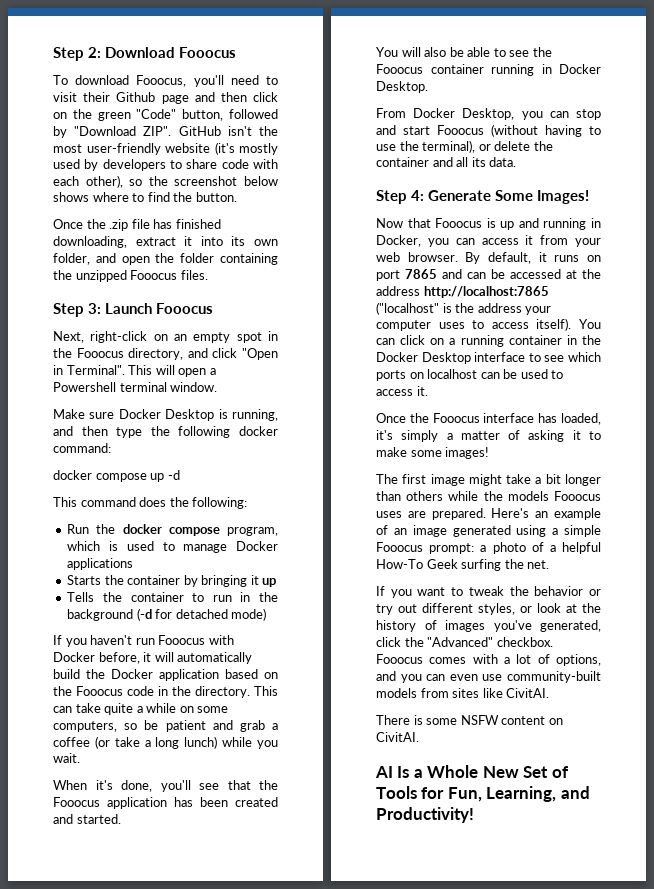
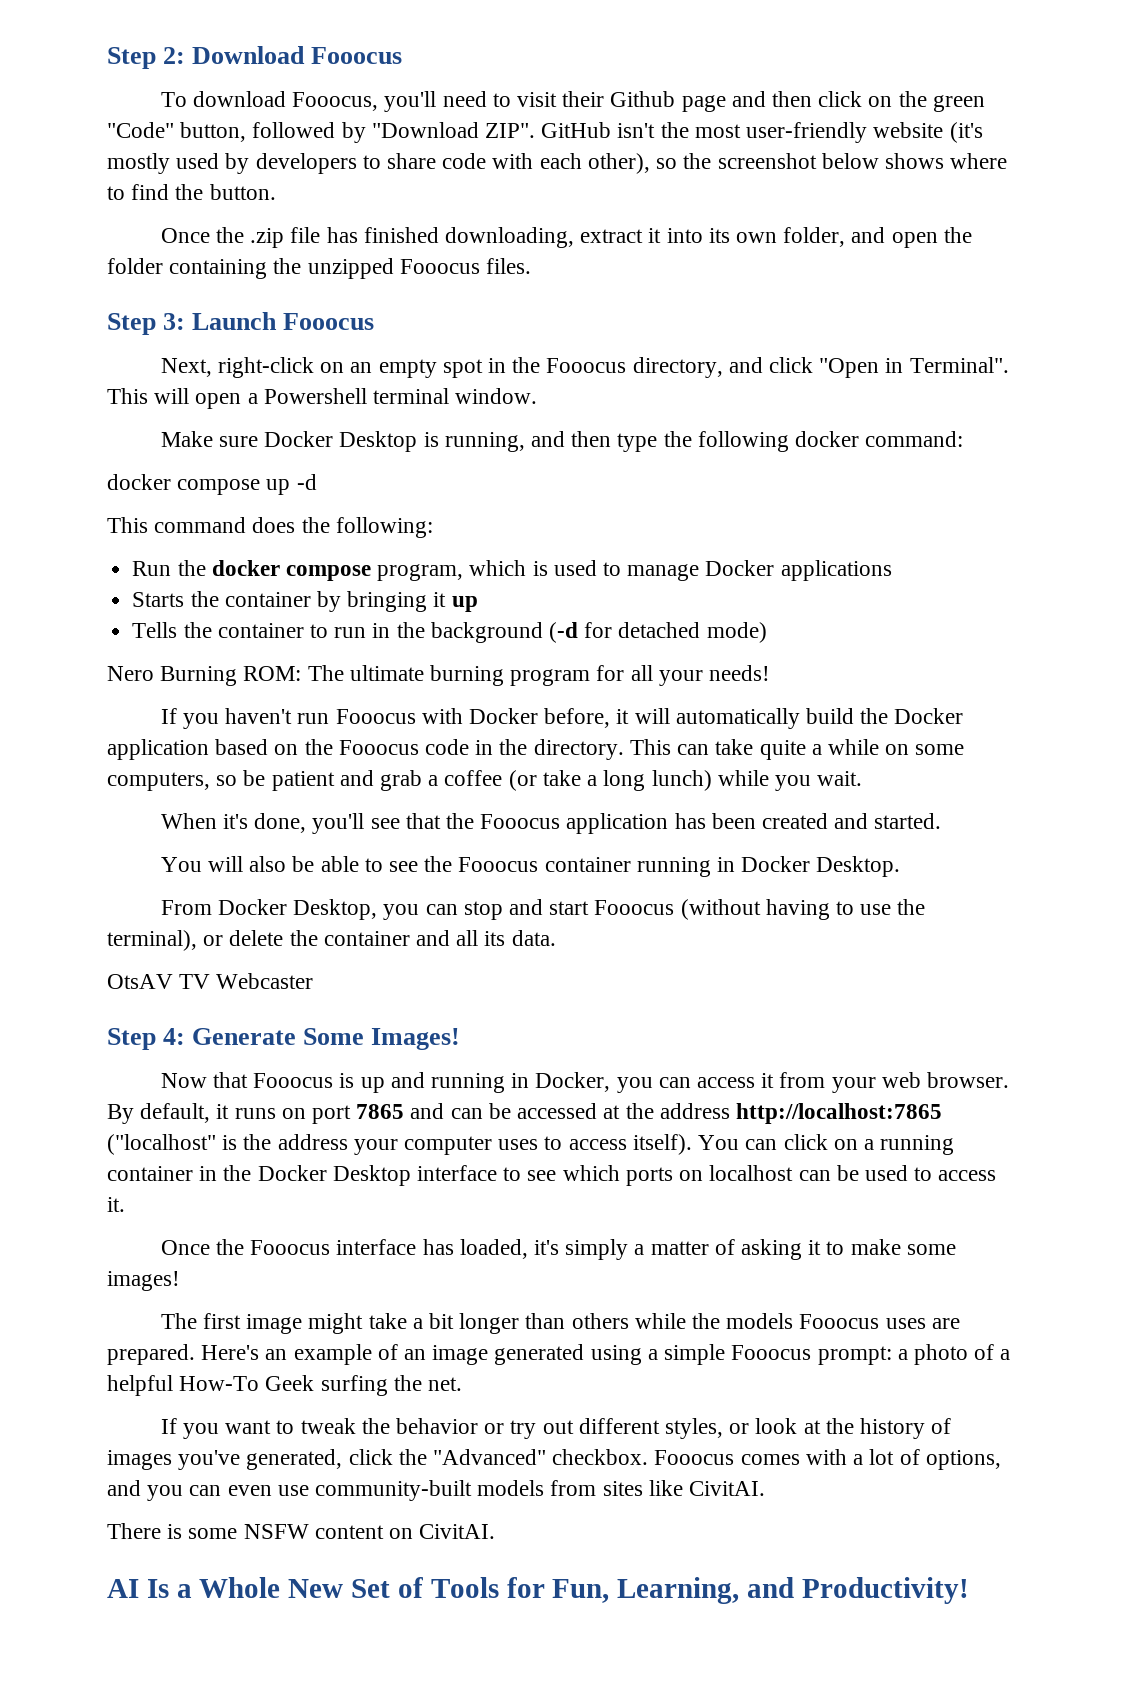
+ Nero Burning ROM: The ultimate burning program for all your needs!
+ OtsAV TV Webcaster

